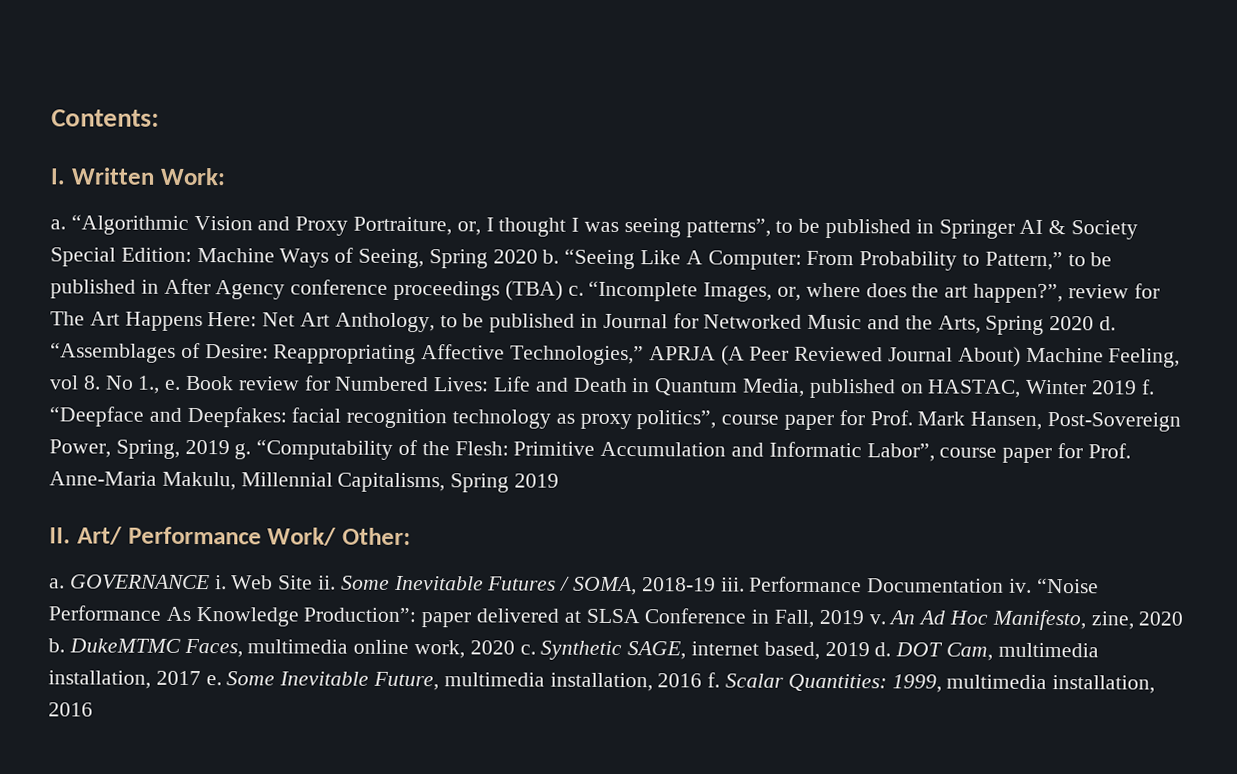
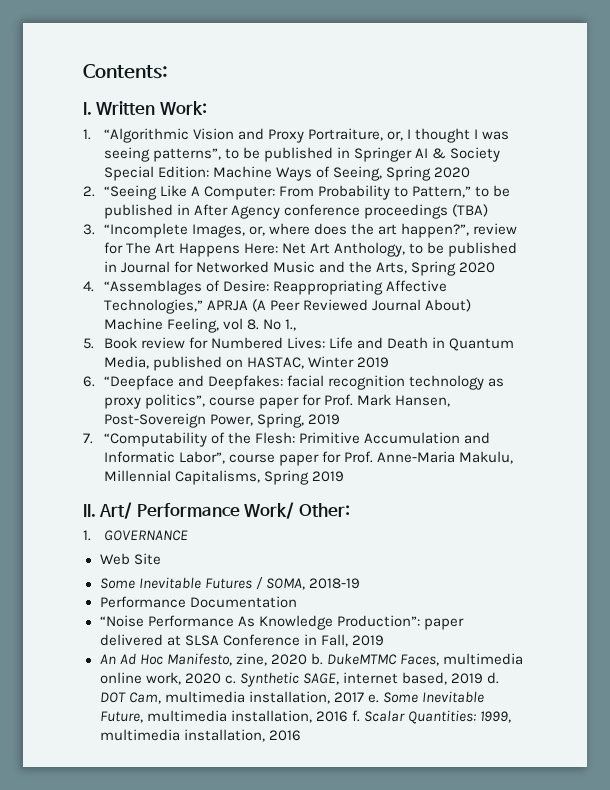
- a. “Algorithmic Vision and Proxy Portraiture, or, I thought I was seeing patterns”, to be published in Springer AI & Society Special Edition:
+ 1. “Algorithmic Vision and Proxy Portraiture, or, I thought I was seeing patterns”, to be published in Springer AI & Society Special Edition:
- Machine Ways of Seeing, Spring 2020 b. “Seeing Like A Computer:
+ Machine Ways of Seeing, Spring 2020
+ 2. “Seeing Like A Computer:
- From Probability to Pattern,” to be published in After Agency conference proceedings (TBA) c. “Incomplete Images, or, where does the art happen?”, review for The Art Happens Here:
+ From Probability to Pattern,” to be published in After Agency conference proceedings (TBA)
+ 3. “Incomplete Images, or, where does the art happen?”, review for The Art Happens Here:
- Net Art Anthology, to be published in Journal for Networked Music and the Arts, Spring 2020 d. “Assemblages of Desire:
+ Net Art Anthology, to be published in Journal for Networked Music and the Arts, Spring 2020
+ 4. “Assemblages of Desire:
- Reappropriating Affective Technologies,” APRJA (A Peer Reviewed Journal About) Machine Feeling, vol 8. No 1., e. Book review for Numbered Lives:
+ Reappropriating Affective Technologies,” APRJA (A Peer Reviewed Journal About) Machine Feeling, vol 8. No 1.,
+ 5. Book review for Numbered Lives:
- Life and Death in Quantum Media, published on HASTAC, Winter 2019 f. “Deepface and Deepfakes:
+ Life and Death in Quantum Media, published on HASTAC, Winter 2019
+ 6. “Deepface and Deepfakes:
- facial recognition technology as proxy politics”, course paper for Prof. Mark Hansen, Post-Sovereign Power, Spring, 2019 g. “Computability of the Flesh:
+ facial recognition technology as proxy politics”, course paper for Prof. Mark Hansen, Post-Sovereign Power, Spring, 2019
+ 7. “Computability of the Flesh:
- a. GOVERNANCE i. Web Site ii. Some Inevitable Futures / SOMA, 2018-19 iii. Performance Documentation iv. “Noise Performance As Knowledge Production”: paper delivered at SLSA Conference in Fall, 2019 v. An Ad Hoc Manifesto, zine, 2020 b.
+ 1. GOVERNANCE
+ Web Site
+ Some Inevitable Futures / SOMA, 2018-19
+ Performance Documentation
+ “Noise Performance As Knowledge Production”: paper delivered at SLSA Conference in Fall, 2019
+ An Ad Hoc Manifesto, zine, 2020 b.

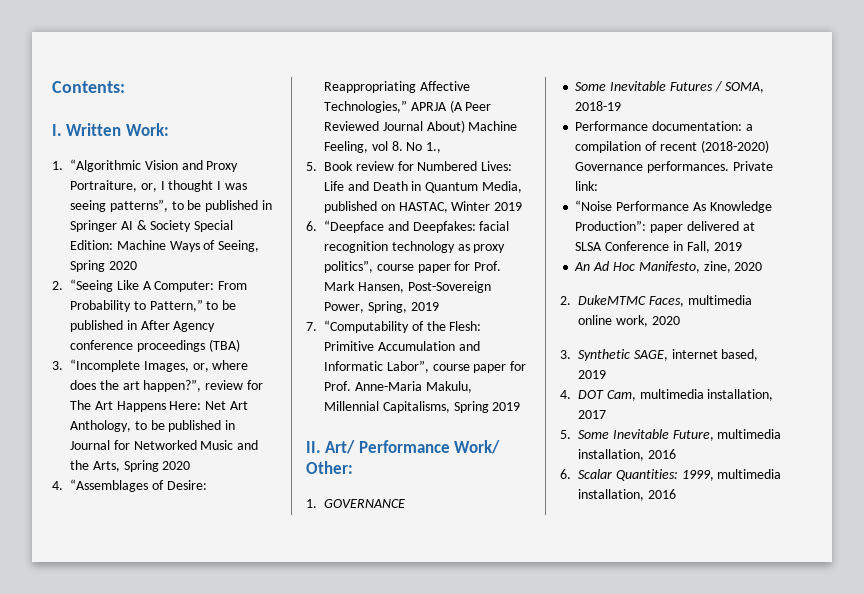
- Web Site
- Performance Documentation
+ Performance documentation: a compilation of recent (2018-2020) Governance performances. Private link:
- An Ad Hoc Manifesto, zine, 2020 b. DukeMTMC Faces, multimedia online work, 2020 c. Synthetic SAGE, internet based, 2019 d. DOT Cam, multimedia installation, 2017 e. Some Inevitable Future, multimedia installation, 2016 f. Scalar Quantities: 1999, multimedia installation, 2016
+ An Ad Hoc Manifesto, zine, 2020
+ 2. DukeMTMC Faces, multimedia online work, 2020
+ 3. Synthetic SAGE, internet based, 2019
+ 4. DOT Cam, multimedia installation, 2017
+ 5. Some Inevitable Future, multimedia installation, 2016
+ 6. Scalar Quantities: 1999, multimedia installation, 2016

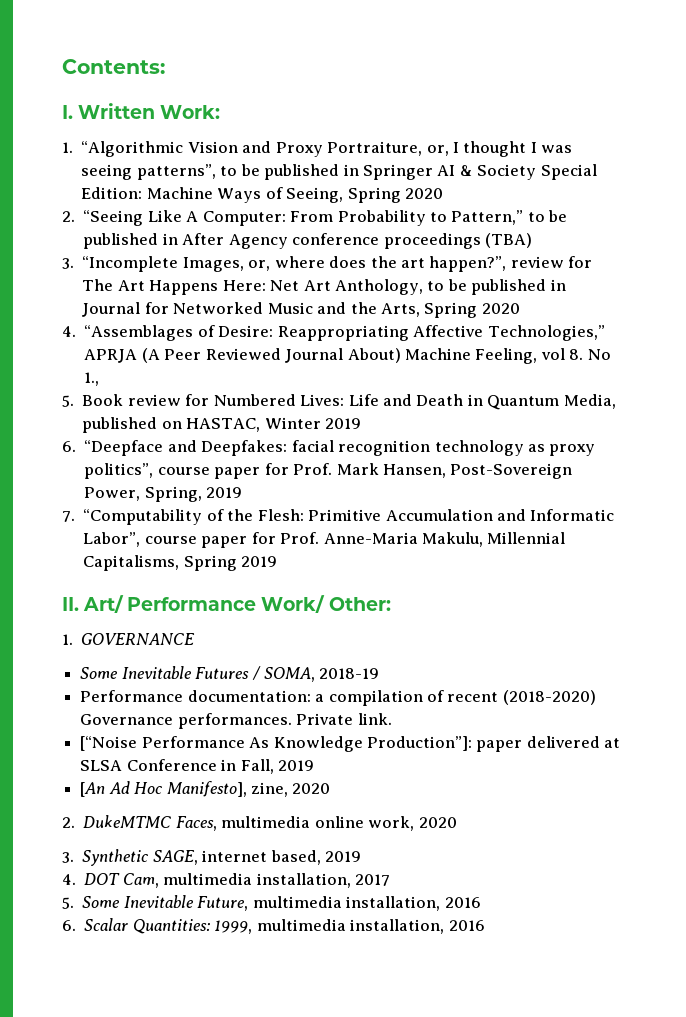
- Private link:
- “Noise Performance As Knowledge Production”: paper delivered at SLSA Conference in Fall, 2019
+ Private link.
+ [“Noise Performance As Knowledge Production”]: paper delivered at SLSA Conference in Fall, 2019
- An Ad Hoc Manifesto, zine, 2020
+ [An Ad Hoc Manifesto], zine, 2020

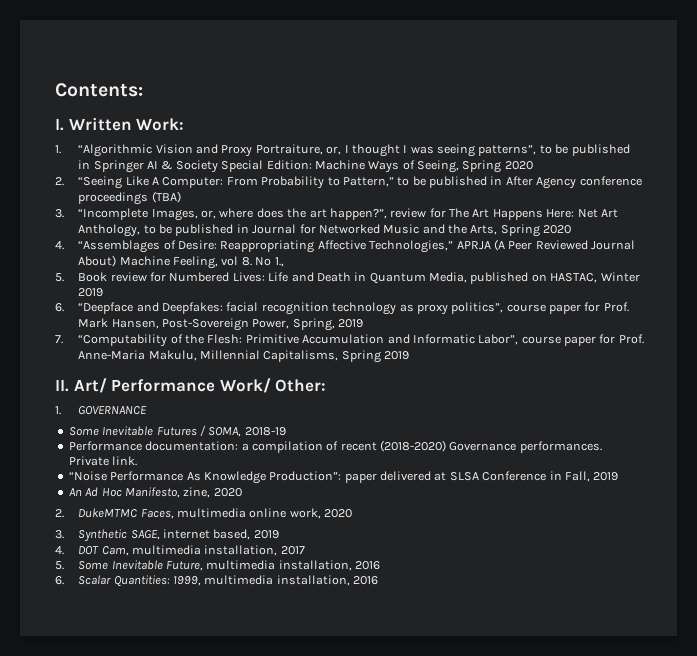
- [“Noise Performance As Knowledge Production”]: paper delivered at SLSA Conference in Fall, 2019
+ “Noise Performance As Knowledge Production”: paper delivered at SLSA Conference in Fall, 2019
- [An Ad Hoc Manifesto], zine, 2020
+ An Ad Hoc Manifesto, zine, 2020

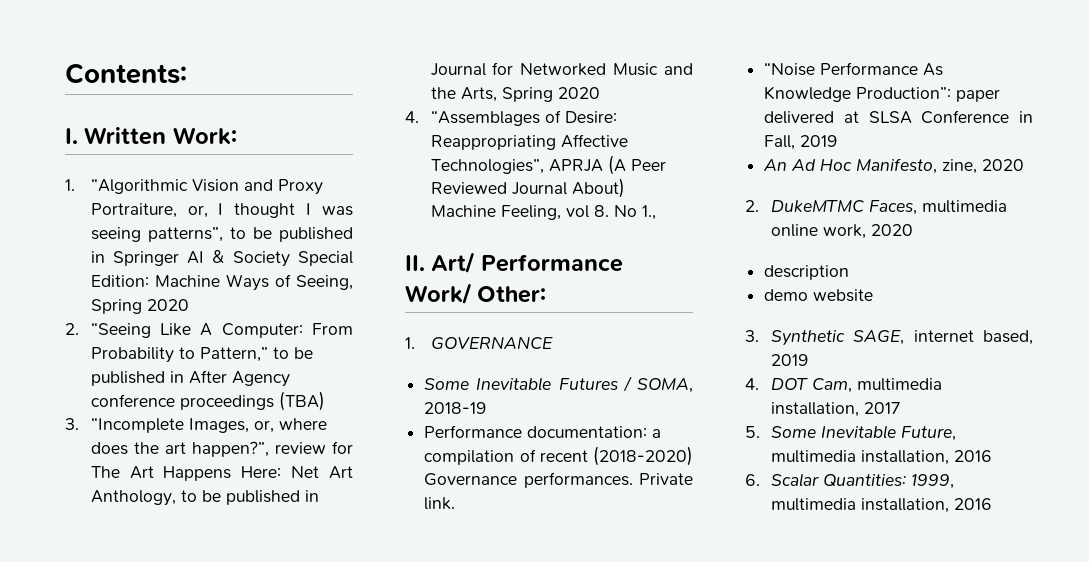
- 4. “Assemblages of Desire: Reappropriating Affective Technologies,” APRJA (A Peer Reviewed Journal About) Machine Feeling, vol 8. No 1.,
+ 4. “Assemblages of Desire: Reappropriating Affective Technologies”, APRJA (A Peer Reviewed Journal About) Machine Feeling, vol 8. No 1.,
- 5. Book review for Numbered Lives: Life and Death in Quantum Media, published on HASTAC, Winter 2019
- 6. “Deepface and Deepfakes: facial recognition technology as proxy politics”, course paper for Prof. Mark Hansen, Post-Sovereign Power, Spring, 2019
- 7. “Computability of the Flesh: Primitive Accumulation and Informatic Labor”, course paper for Prof. Anne-Maria Makulu, Millennial Capitalisms, Spring 2019
+ description
+ demo website

